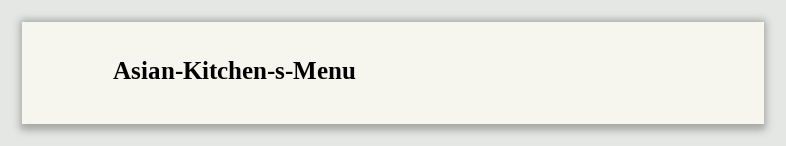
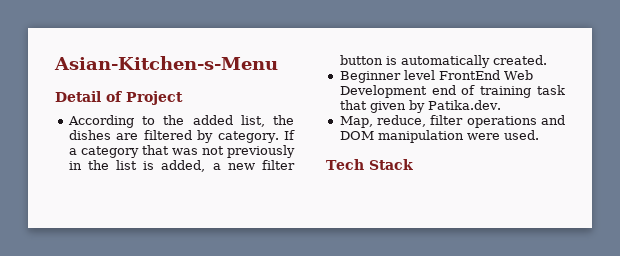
+ Detail of Project
+ According to the added list, the dishes are filtered by category. If a category that was not previously in the list is added, a new filter button is automatically created.
+ Beginner level FrontEnd Web Development end of training task that given by Patika.dev.
+ Map, reduce, filter operations and DOM manipulation were used.
+ Tech Stack

